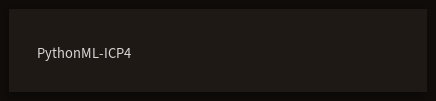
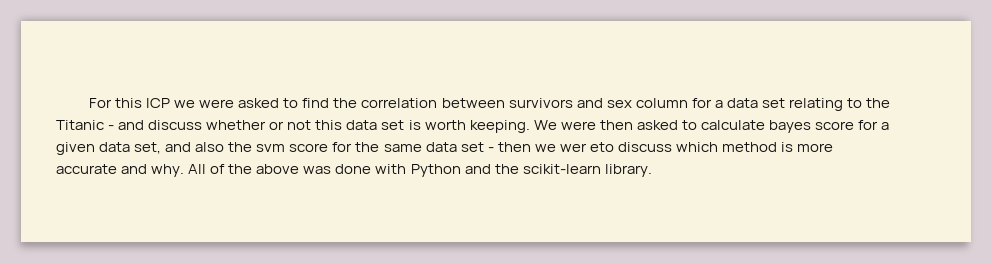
- PythonML-ICP4
+ For this ICP we were asked to find the correlation between survivors and sex column for a data set relating to the Titanic - and discuss whether or not this data set is worth keeping. We were then asked to calculate bayes score for a given data set, and also the svm score for the same data set - then we wer eto discuss which method is more accurate and why. All of the above was done with Python and the scikit-learn library.

